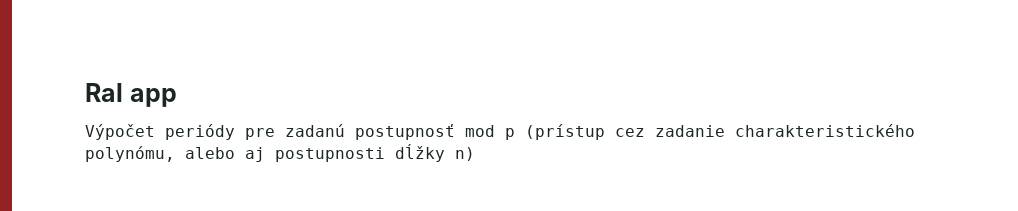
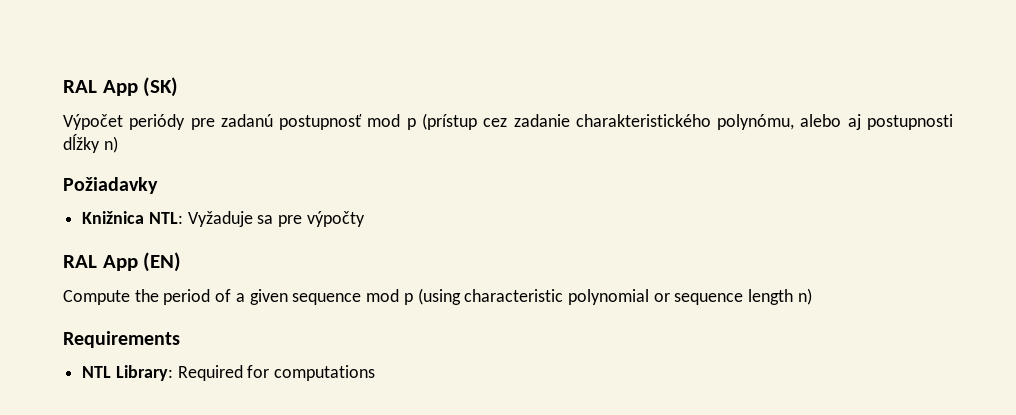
- Ral app
+ RAL App (SK)
+ Požiadavky
+ Knižnica NTL: Vyžaduje sa pre výpočty
+ RAL App (EN)
+ Compute the period of a given sequence mod p (using characteristic polynomial or sequence length n)
+ Requirements
+ NTL Library: Required for computations

